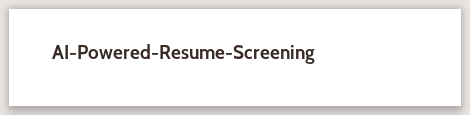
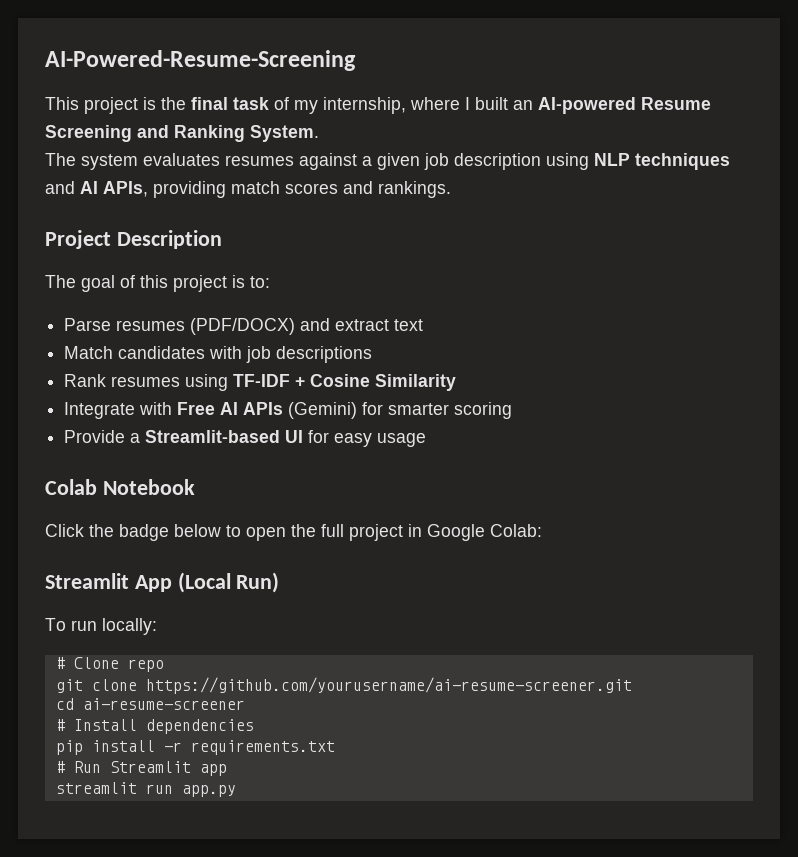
+ This project is the final task of my internship, where I built an AI-powered Resume Screening and Ranking System.
+ The system evaluates resumes against a given job description using NLP techniques and AI APIs, providing match scores and rankings.
+ Project Description
+ The goal of this project is to:
+ Parse resumes (PDF/DOCX) and extract text
+ Match candidates with job descriptions
+ Rank resumes using TF-IDF + Cosine Similarity
+ Integrate with Free AI APIs (Gemini) for smarter scoring
+ Provide a Streamlit-based UI for easy usage
+ Colab Notebook
+ Click the badge below to open the full project in Google Colab:
+ Streamlit App (Local Run)
+ To run locally:
+ # Clone repo
+ git clone https://github.com/yourusername/ai-resume-screener.git
+ cd ai-resume-screener
+ # Install dependencies
+ pip install -r requirements.txt
+ # Run Streamlit app
+ streamlit run app.py

